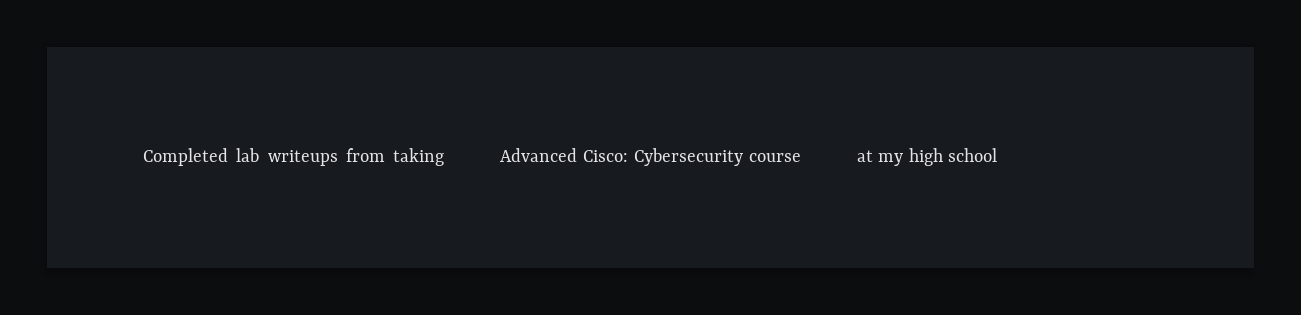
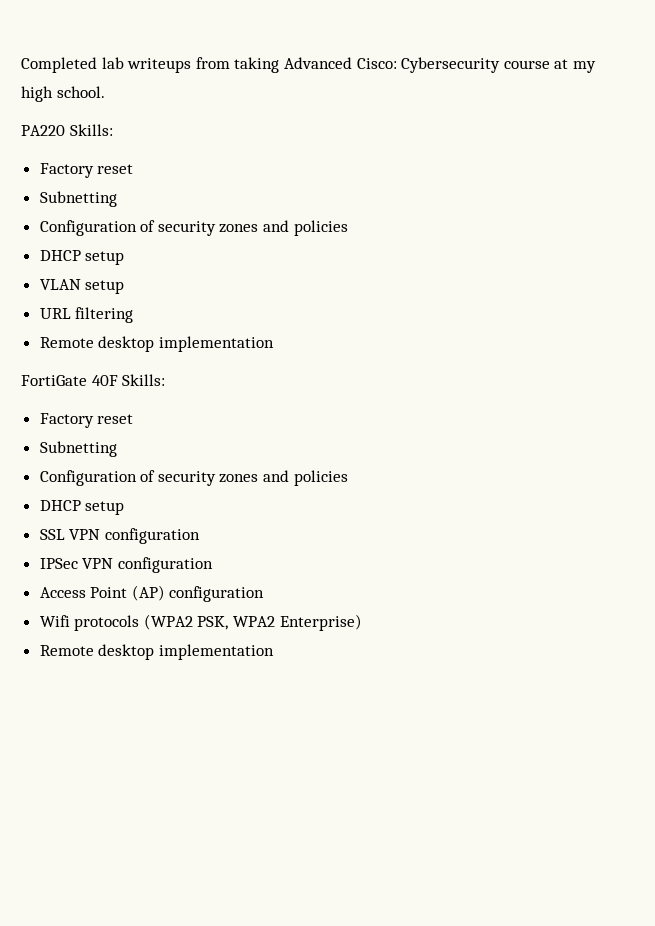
- Completed lab writeups from taking Advanced Cisco: Cybersecurity course at my high school
+ Completed lab writeups from taking Advanced Cisco: Cybersecurity course at my high school.
+ PA220 Skills:
+ Factory reset
+ Subnetting
+ Configuration of security zones and policies
+ DHCP setup
+ VLAN setup
+ URL filtering
+ Remote desktop implementation
+ FortiGate 40F Skills:
+ Factory reset
+ Subnetting
+ Configuration of security zones and policies
+ DHCP setup
+ SSL VPN configuration
+ IPSec VPN configuration
+ Access Point (AP) configuration
+ Wifi protocols (WPA2 PSK, WPA2 Enterprise)
+ Remote desktop implementation

